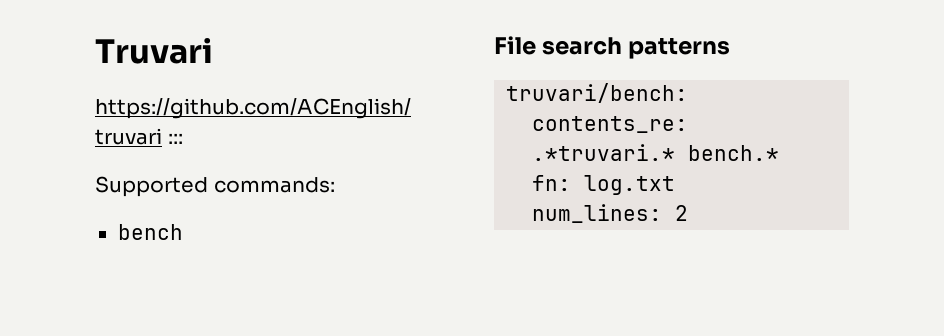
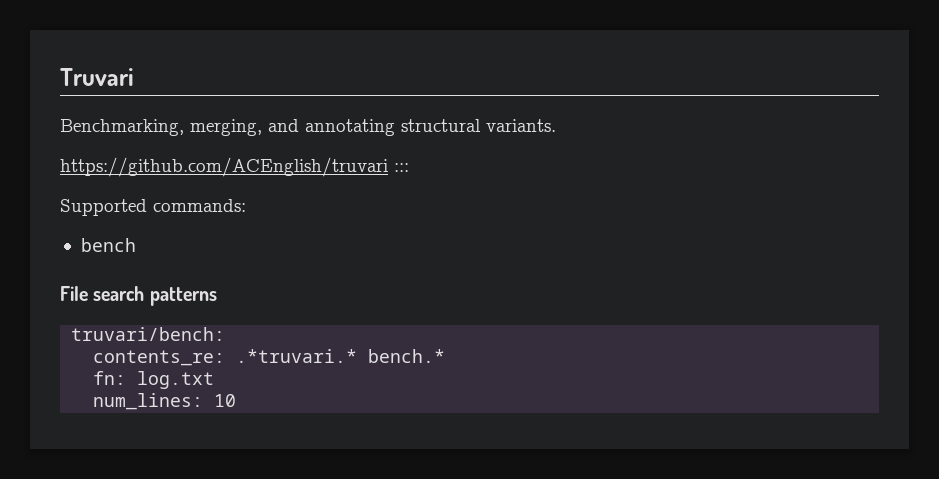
+ Benchmarking, merging, and annotating structural variants.
- num_lines: 2
+ num_lines: 10

